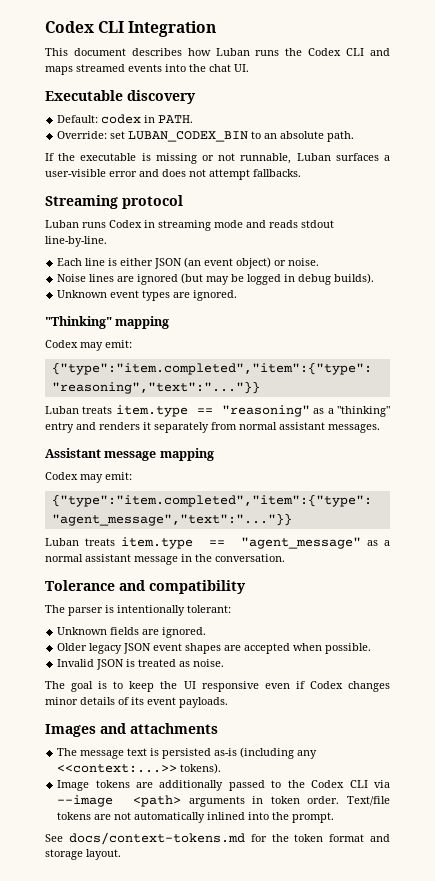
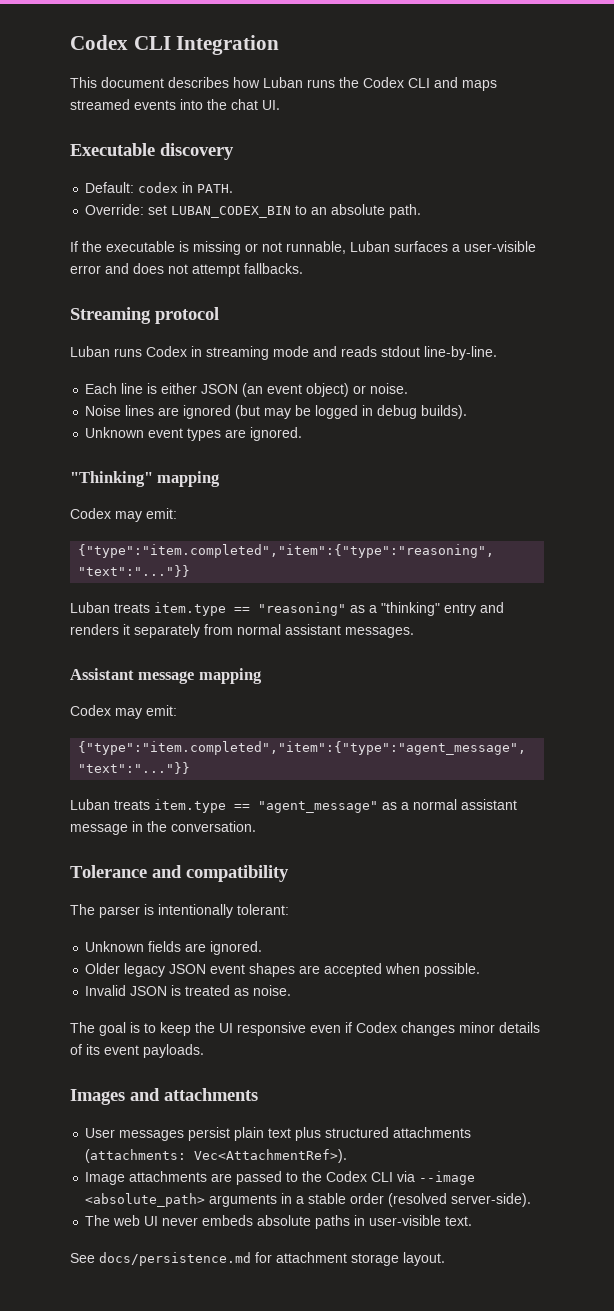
- The message text is persisted as-is (including any <<context:...>> tokens).
- Image tokens are additionally passed to the Codex CLI via --image <path> arguments in token order. Text/file tokens are not automatically inlined into the prompt.
- See docs/context-tokens.md for the token format and storage layout.
+ User messages persist plain text plus structured attachments (attachments: Vec<AttachmentRef>).
+ Image attachments are passed to the Codex CLI via --image <absolute_path> arguments in a stable order (resolved server-side).
+ The web UI never embeds absolute paths in user-visible text.
+ See docs/persistence.md for attachment storage layout.

